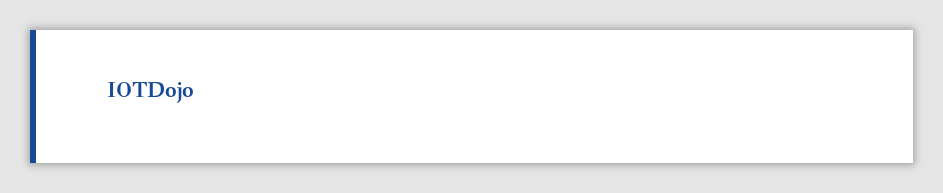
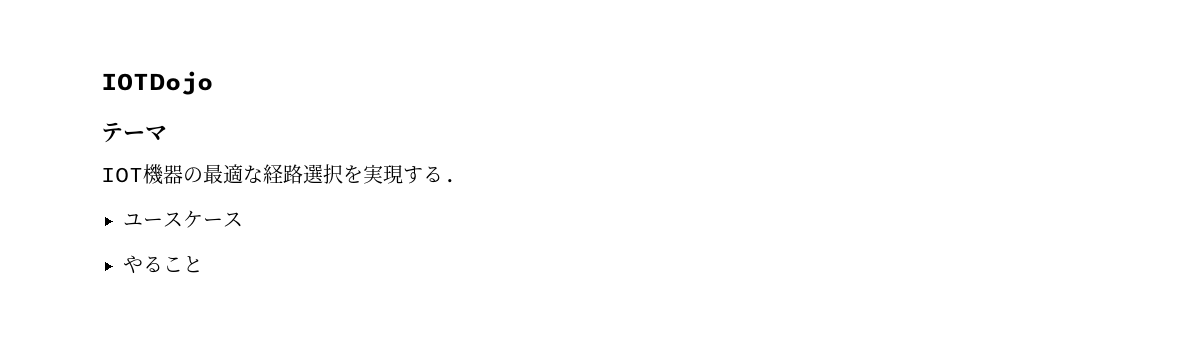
+ テーマ
+ IOT機器の最適な経路選択を実現する.
+ ユースケース
+ やること

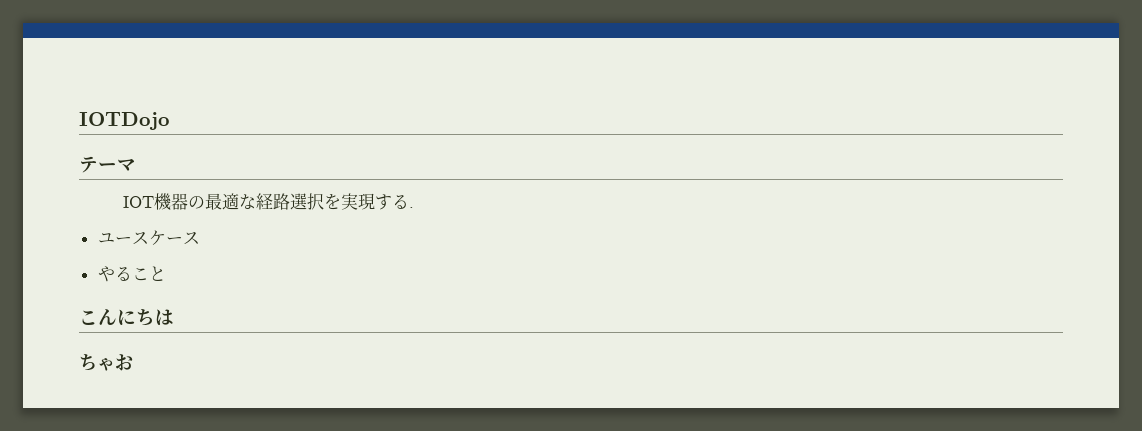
+ こんにちは
+ ちゃお

